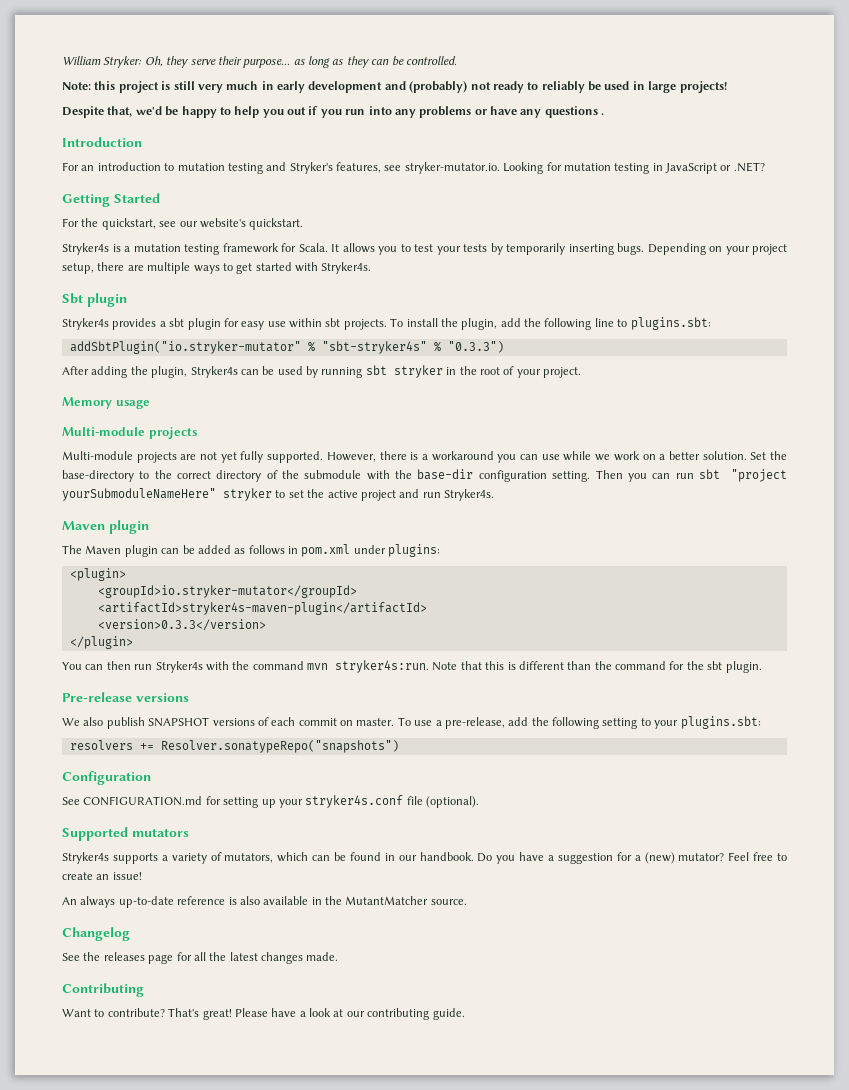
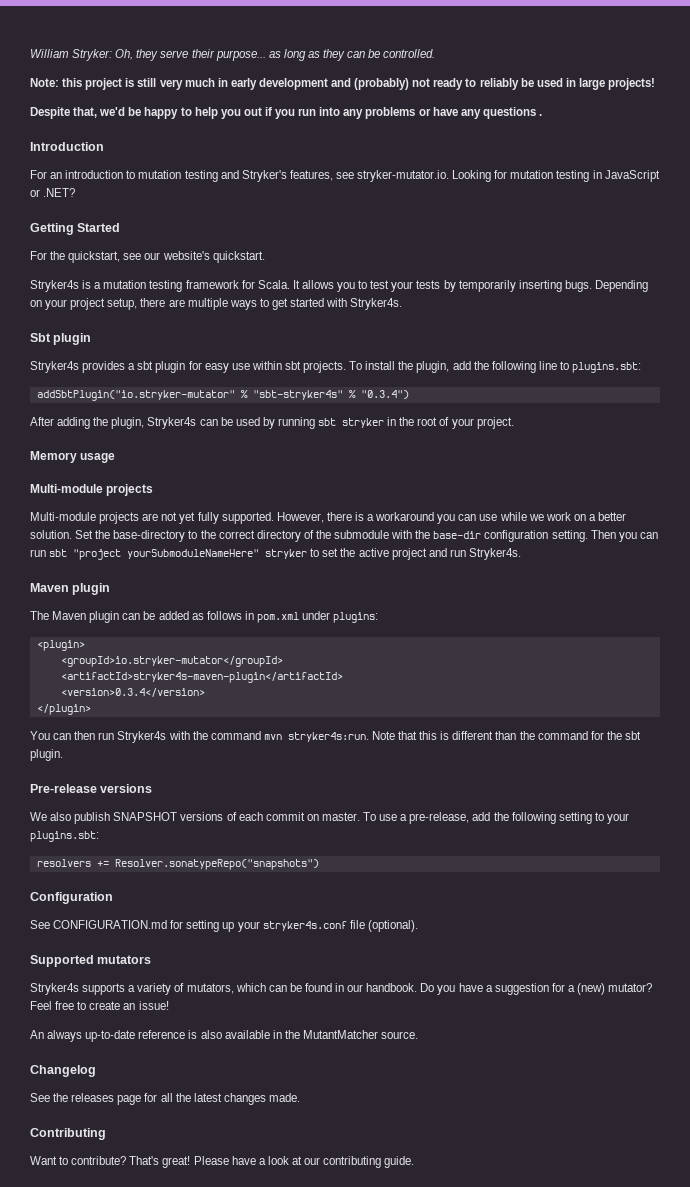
- addSbtPlugin("io.stryker-mutator" % "sbt-stryker4s" % "0.3.3")
+ addSbtPlugin("io.stryker-mutator" % "sbt-stryker4s" % "0.3.4")
- <version>0.3.3</version>
+ <version>0.3.4</version>

